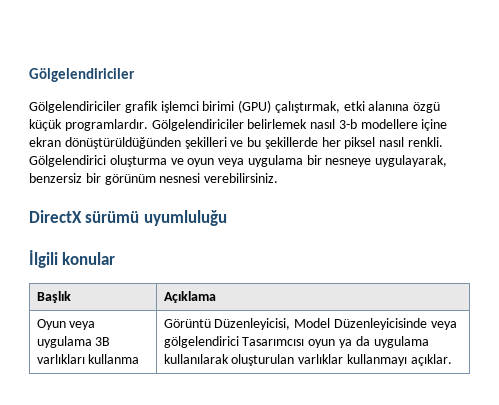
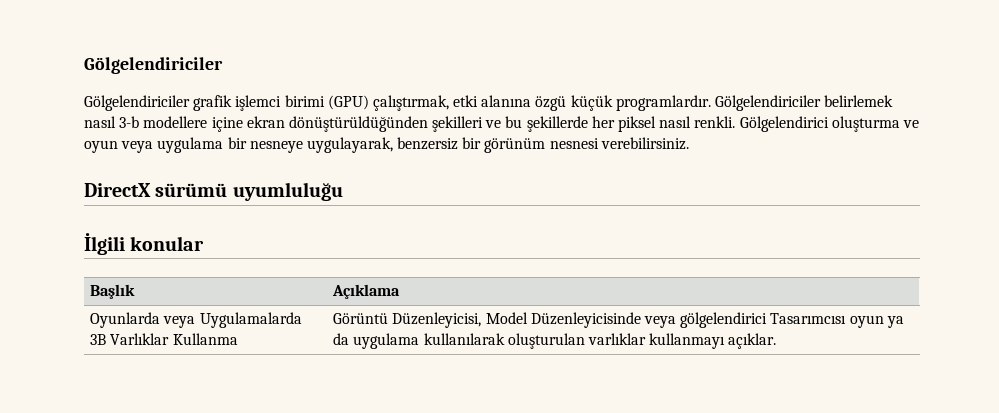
- Oyun veya uygulama 3B varlıkları kullanma | Görüntü Düzenleyicisi, Model Düzenleyicisinde veya gölgelendirici Tasarımcısı oyun ya da uygulama kullanılarak oluşturulan varlıklar kullanmayı açıklar.
+ Oyunlarda veya Uygulamalarda 3B Varlıklar Kullanma | Görüntü Düzenleyicisi, Model Düzenleyicisinde veya gölgelendirici Tasarımcısı oyun ya da uygulama kullanılarak oluşturulan varlıklar kullanmayı açıklar.

